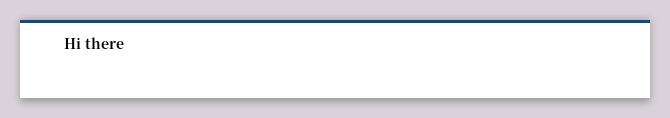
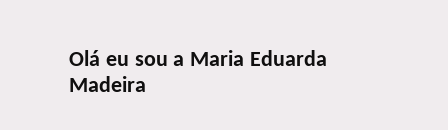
- Hi there
+ Olá eu sou a Maria Eduarda Madeira

